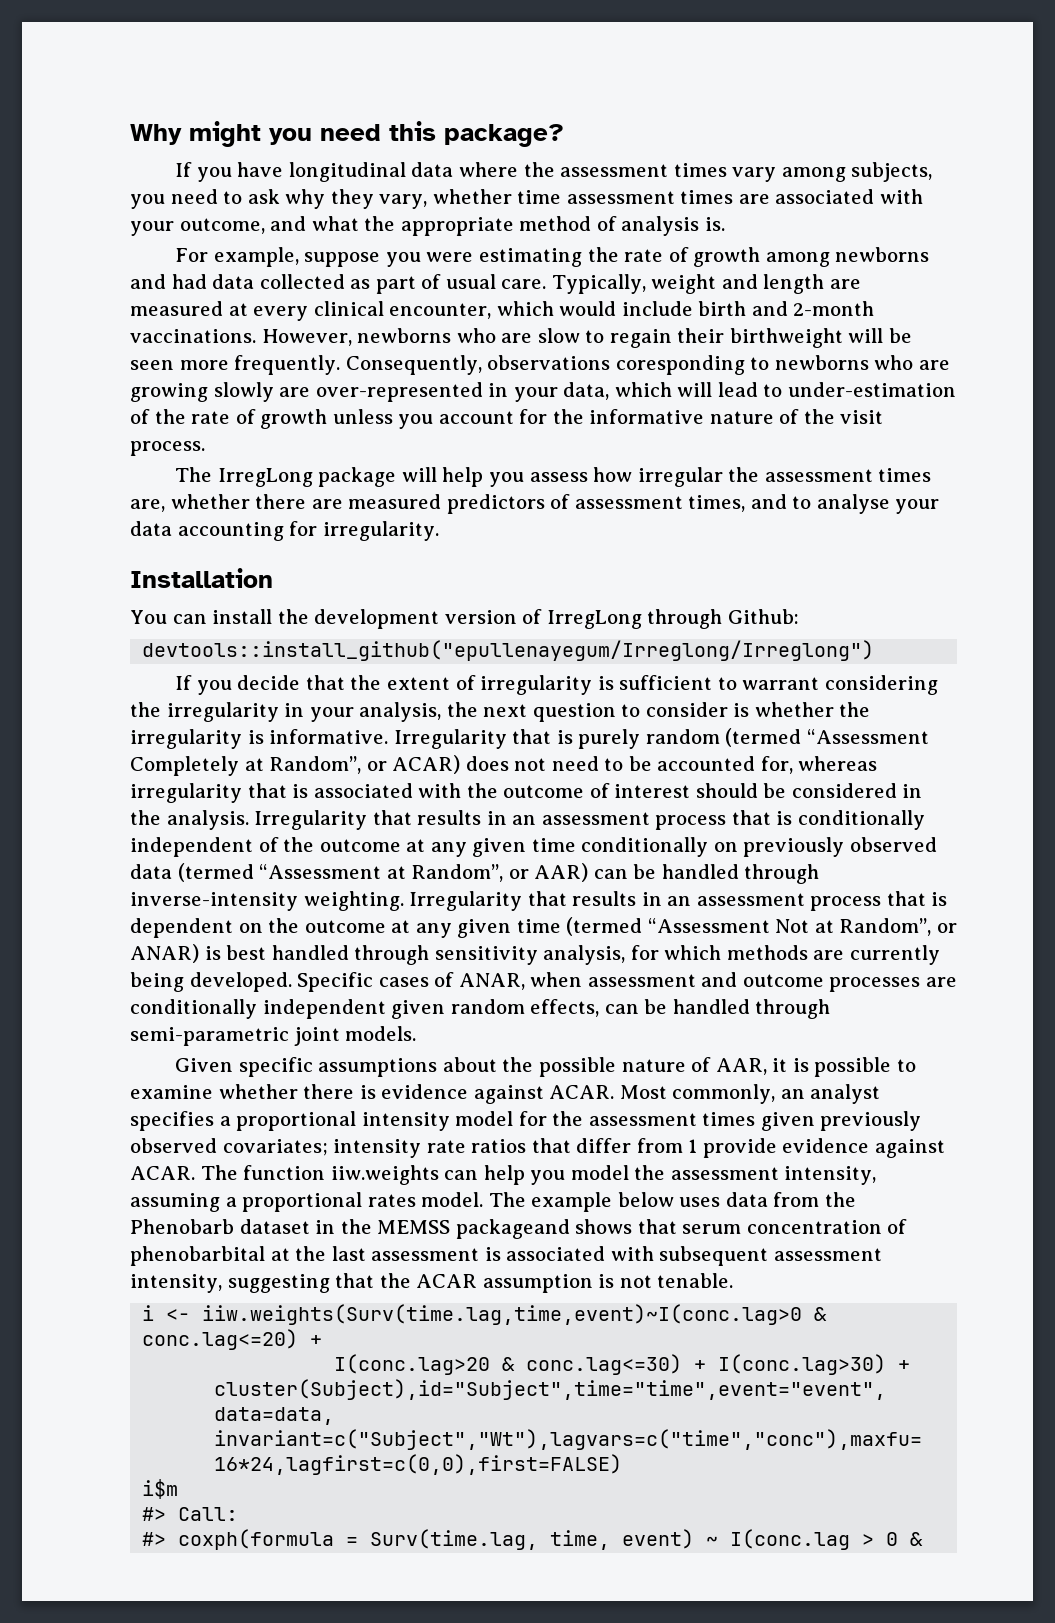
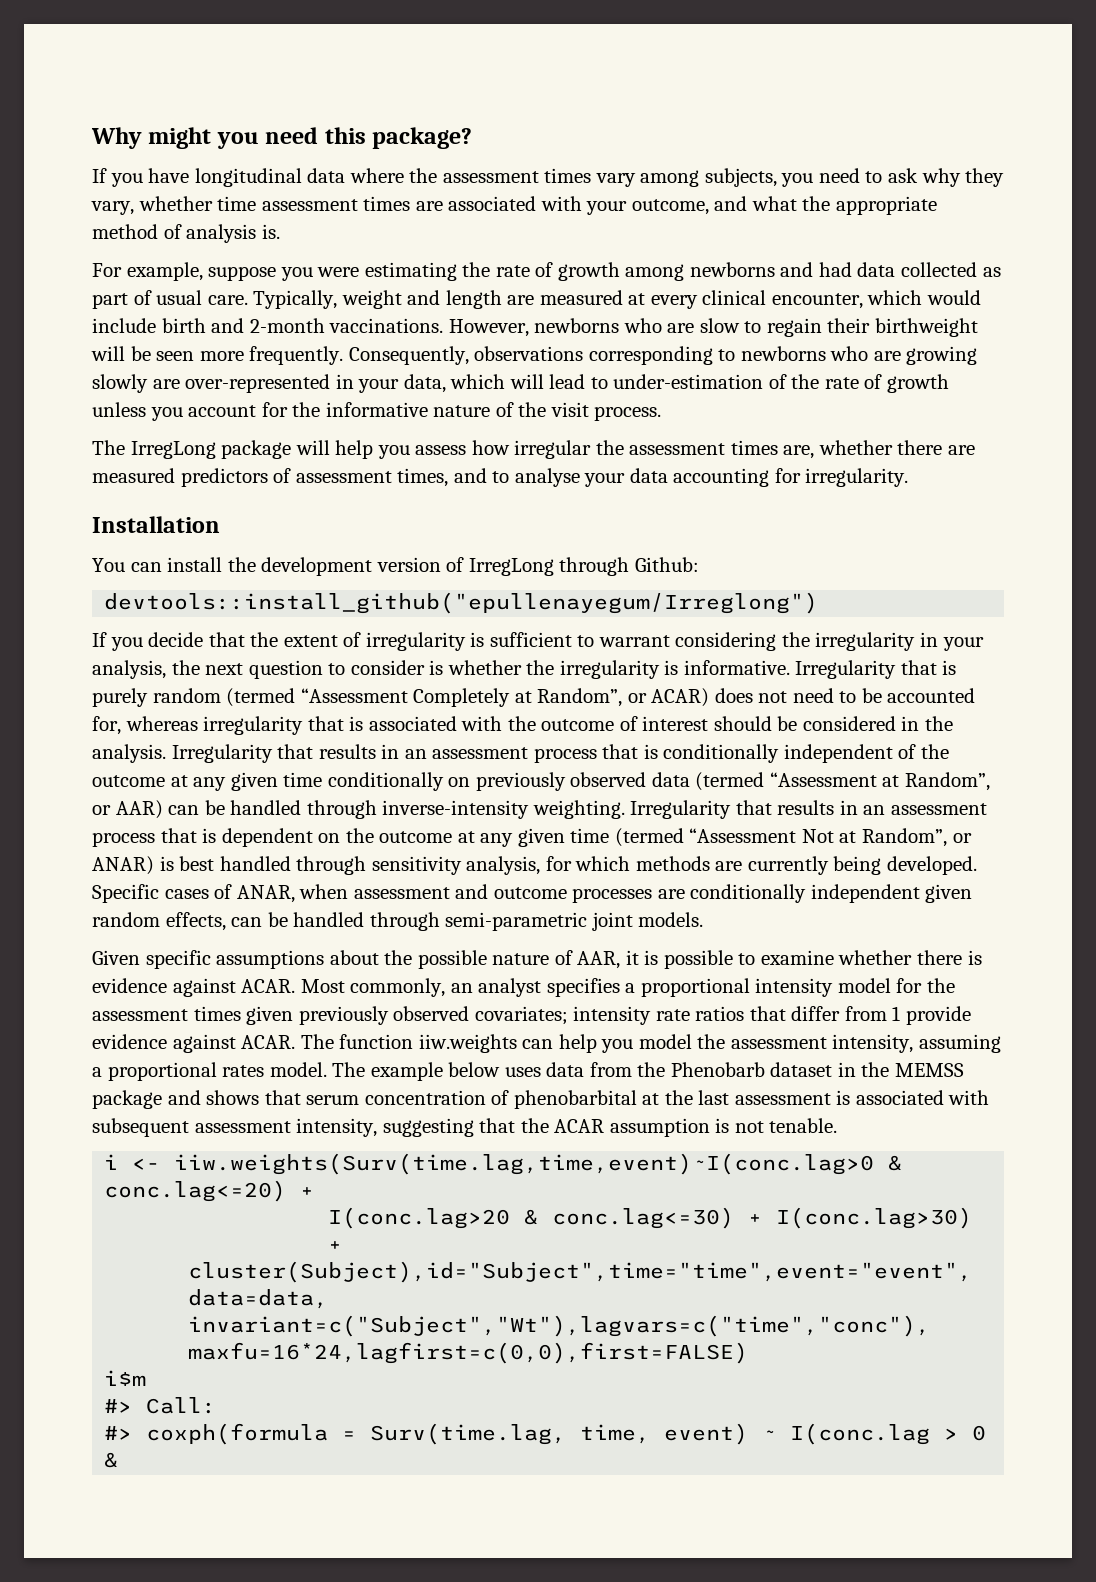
- Consequently, observations coresponding to newborns who are growing slowly are over-represented in your data, which will lead to under-estimation of the rate of growth unless you account for the informative nature of the visit process.
+ Consequently, observations corresponding to newborns who are growing slowly are over-represented in your data, which will lead to under-estimation of the rate of growth unless you account for the informative nature of the visit process.
- devtools::install_github("epullenayegum/Irreglong/Irreglong")
+ devtools::install_github("epullenayegum/Irreglong")
- The example below uses data from the Phenobarb dataset in the MEMSS packageand shows that serum concentration of phenobarbital at the last assessment is associated with subsequent assessment intensity, suggesting that the ACAR assumption is not tenable.
+ The example below uses data from the Phenobarb dataset in the MEMSS package and shows that serum concentration of phenobarbital at the last assessment is associated with subsequent assessment intensity, suggesting that the ACAR assumption is not tenable.

